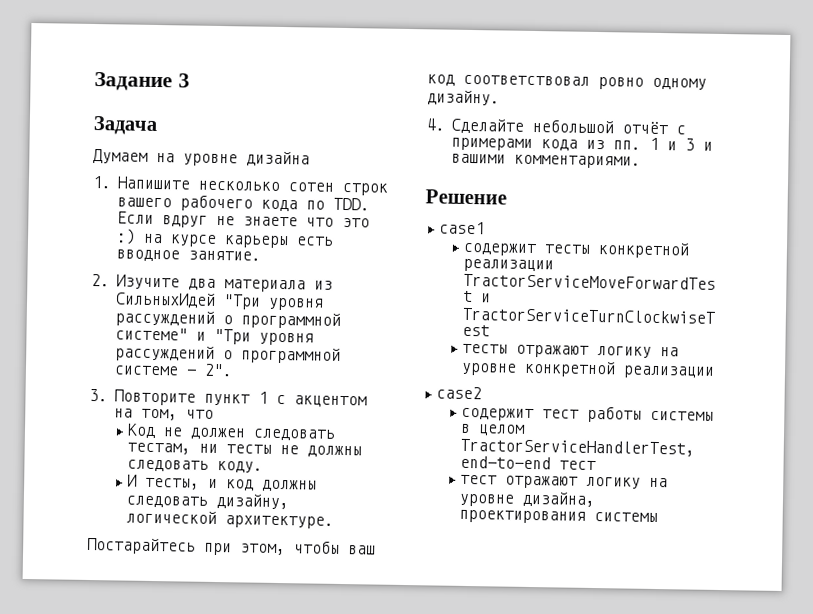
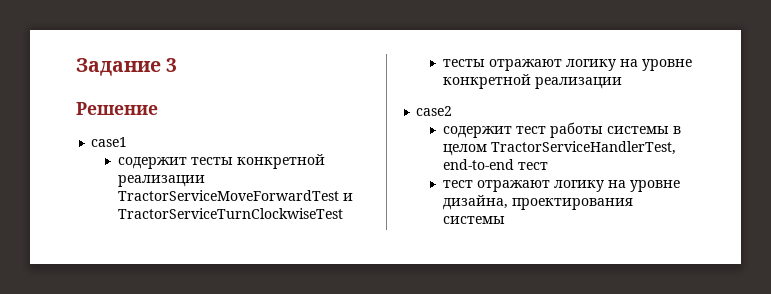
- Задача
- Думаем на уровне дизайна
- 1. Напишите несколько сотен строк вашего рабочего кода по TDD. Если вдруг не знаете что это :) на курсе карьеры есть вводное занятие.
- 2. Изучите два материала из СильныхИдей "Три уровня рассуждений о программной системе" и "Три уровня рассуждений о программной системе - 2".
- 3. Повторите пункт 1 с акцентом на том, что
- Код не должен следовать тестам, ни тесты не должны следовать коду.
- И тесты, и код должны следовать дизайну, логической архитектуре.
- Постарайтесь при этом, чтобы ваш код соответствовал ровно одному дизайну.
- 4. Сделайте небольшой отчёт с примерами кода из пп. 1 и 3 и вашими комментариями.

